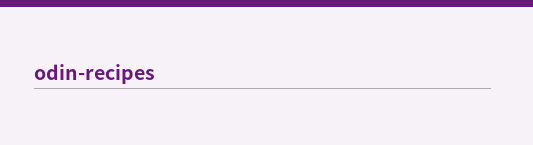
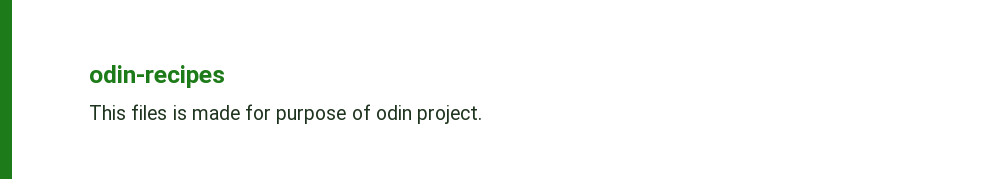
+ This files is made for purpose of odin project.

